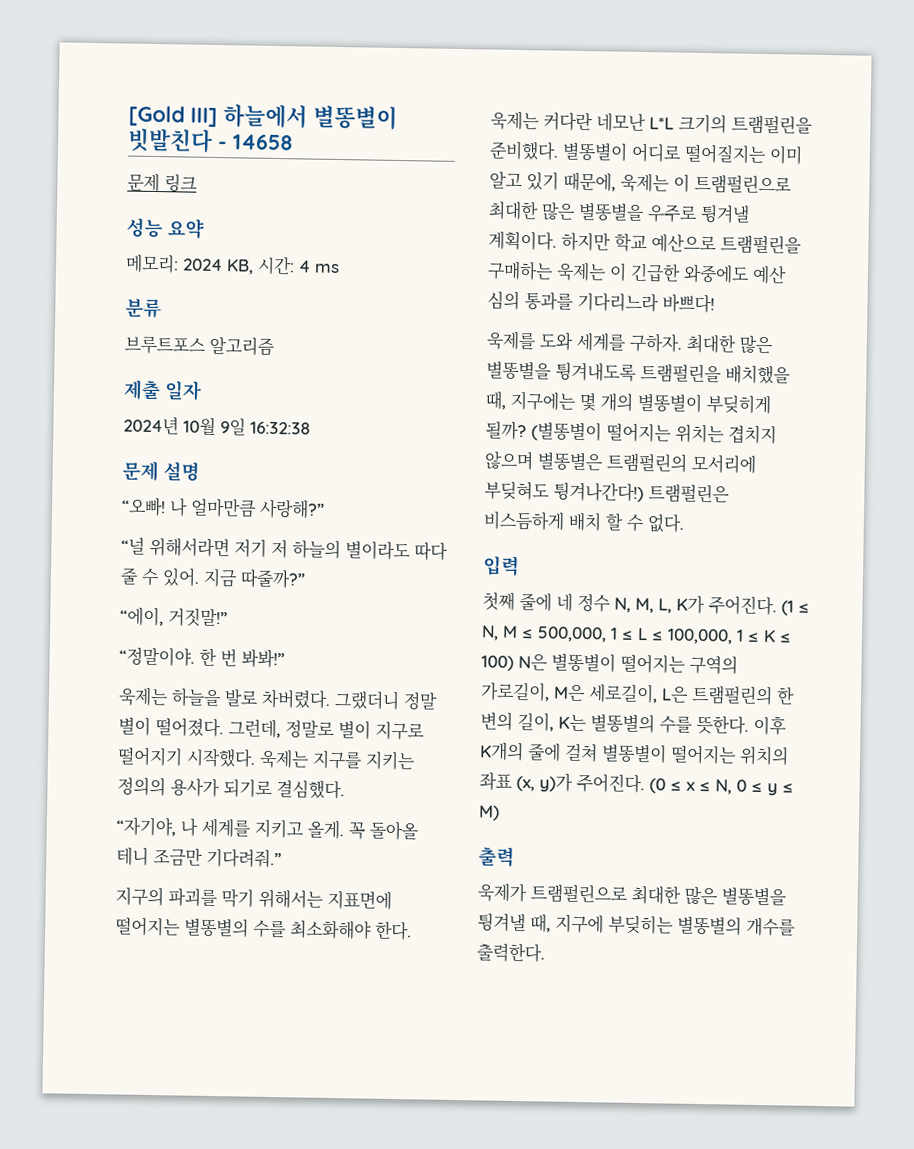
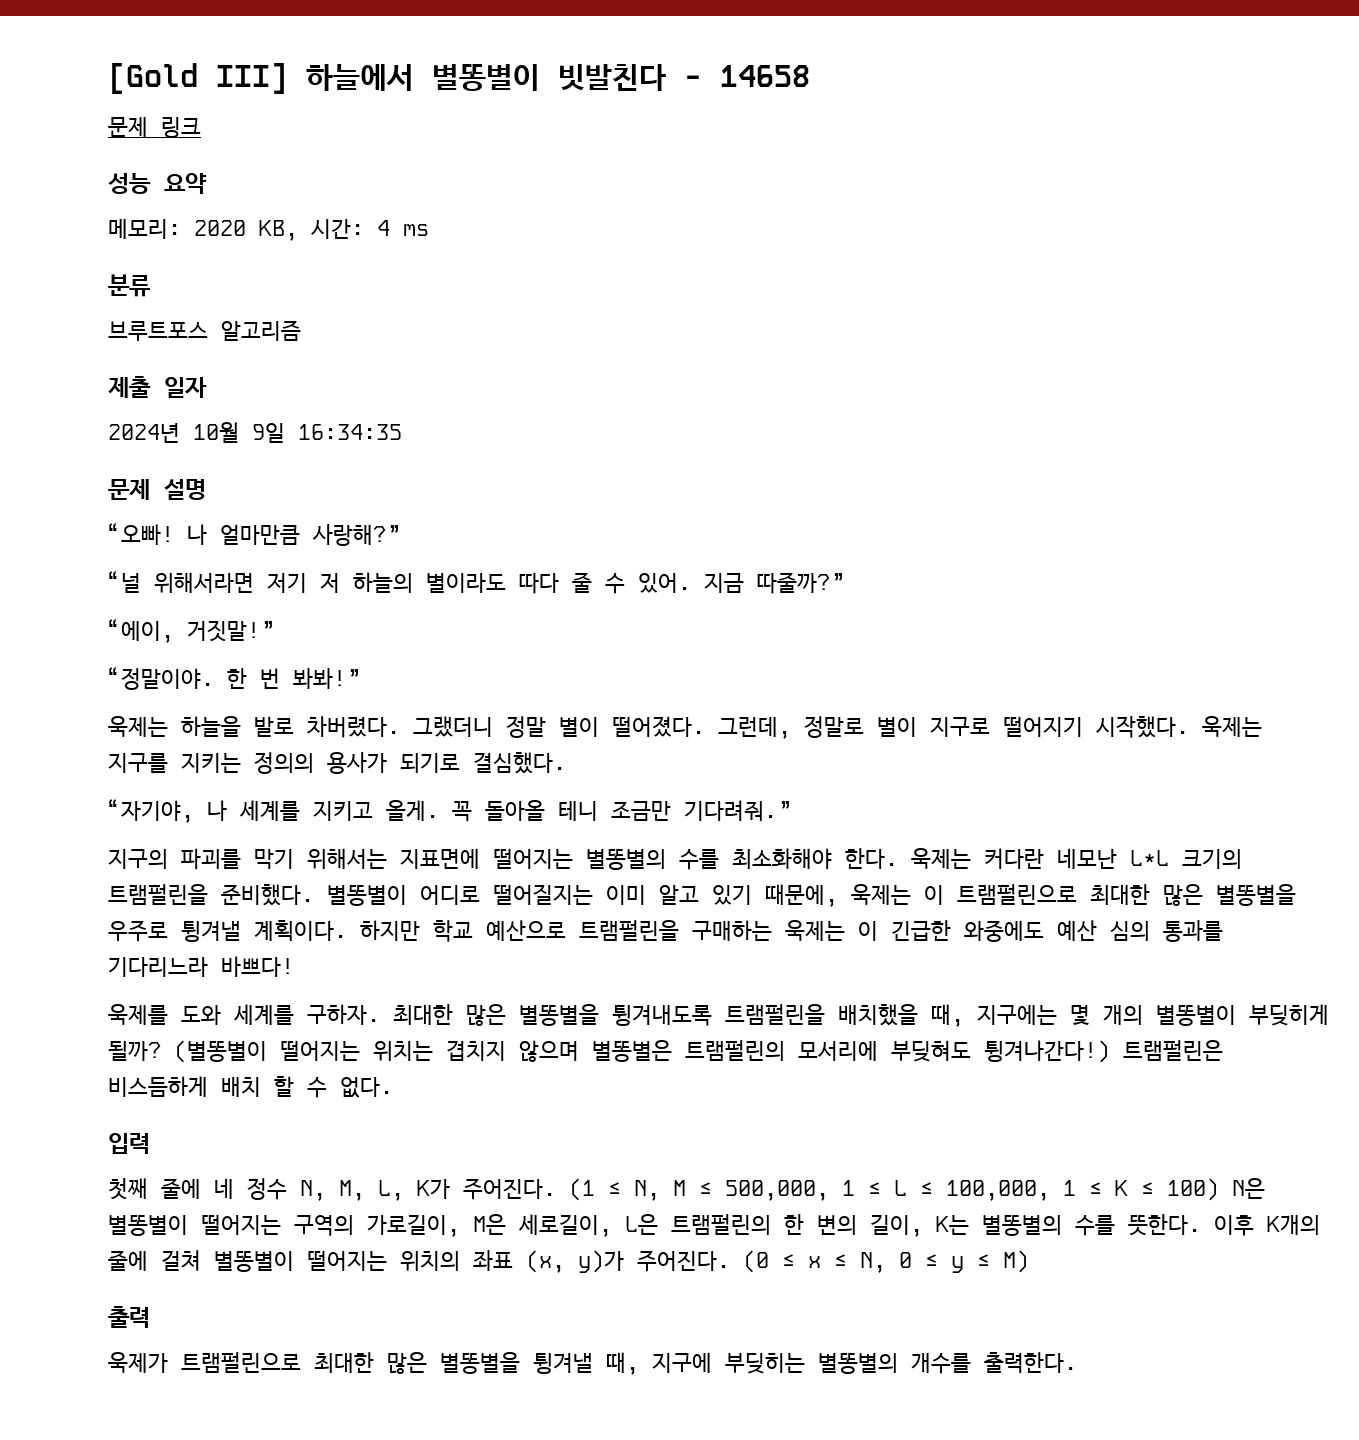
- 메모리: 2024 KB, 시간: 4 ms
+ 메모리: 2020 KB, 시간: 4 ms
- 2024년 10월 9일 16:32:38
+ 2024년 10월 9일 16:34:35

